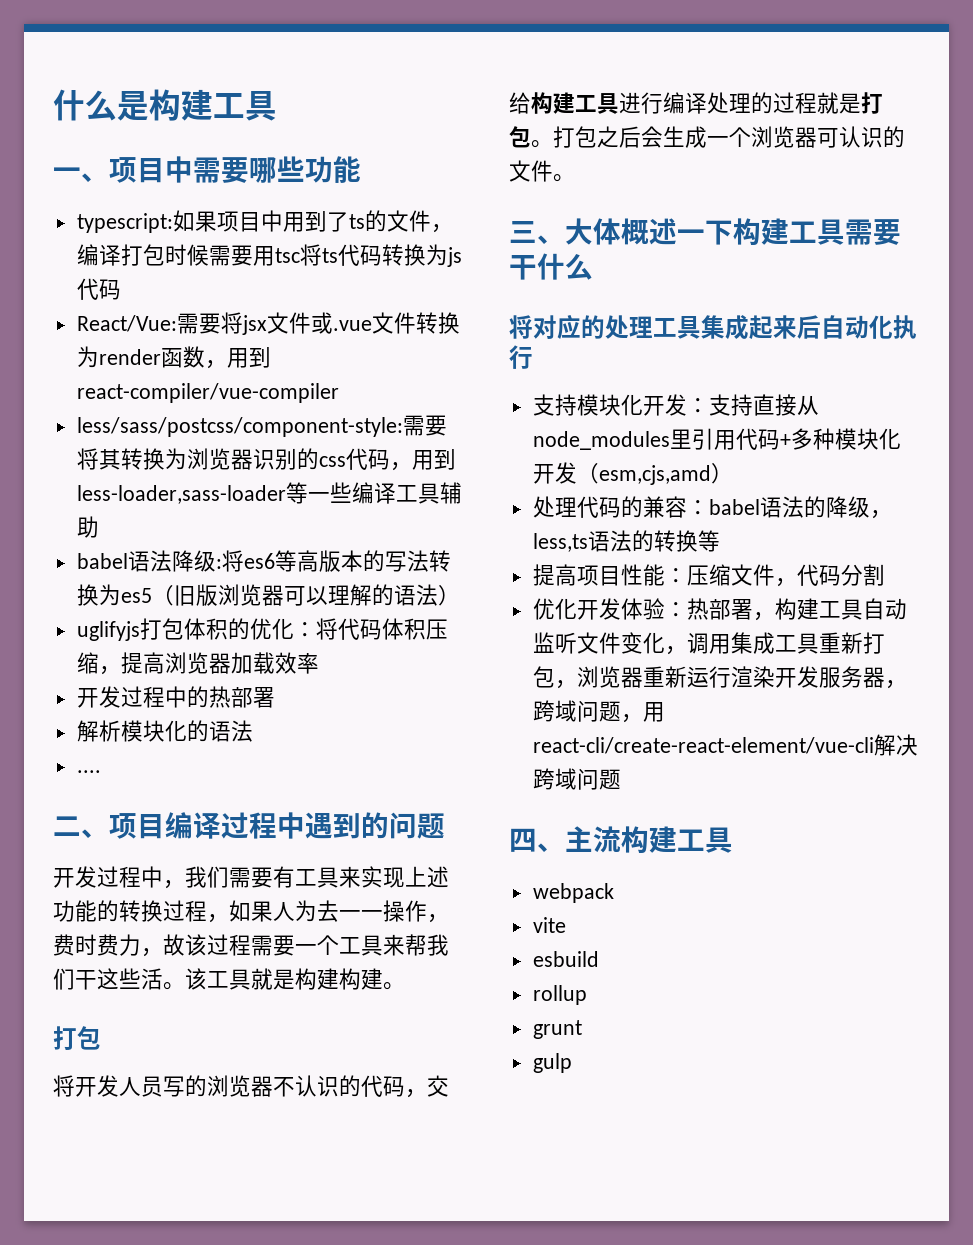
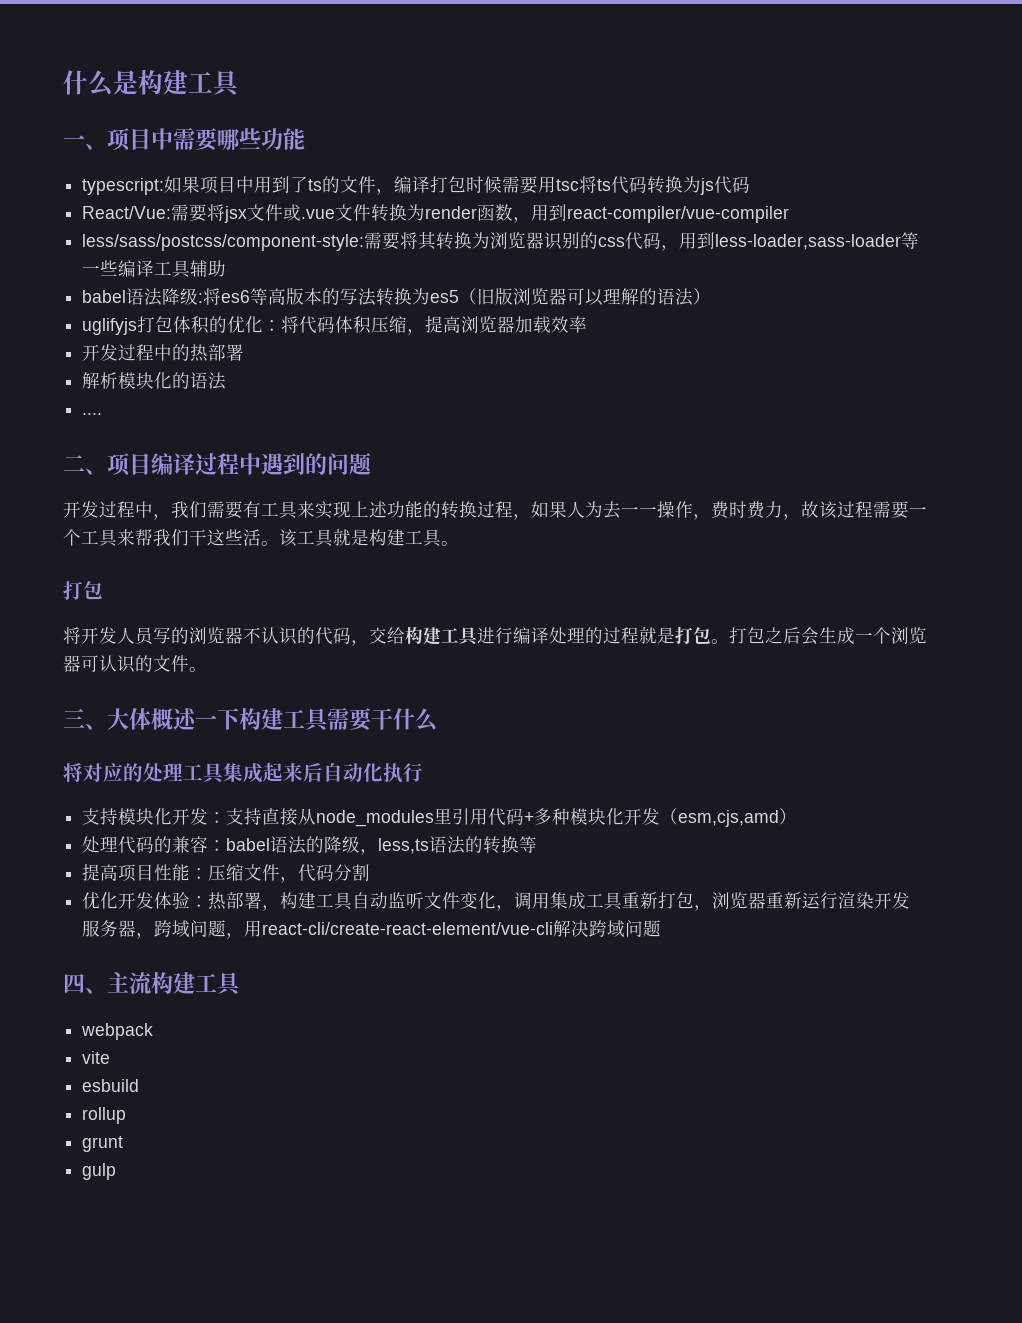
- 该工具就是构建构建。
+ 该工具就是构建工具。

